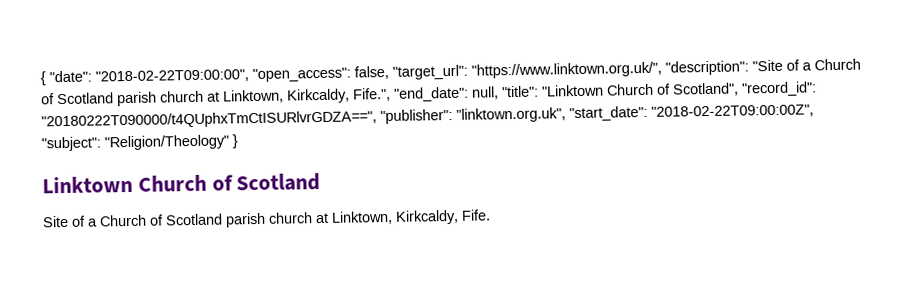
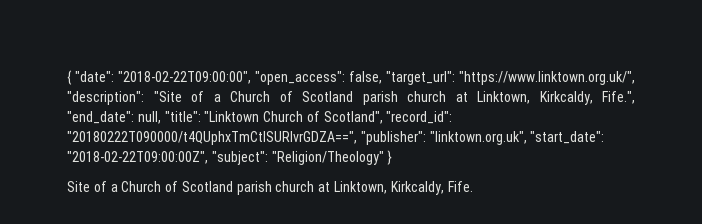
- Linktown Church of Scotland

